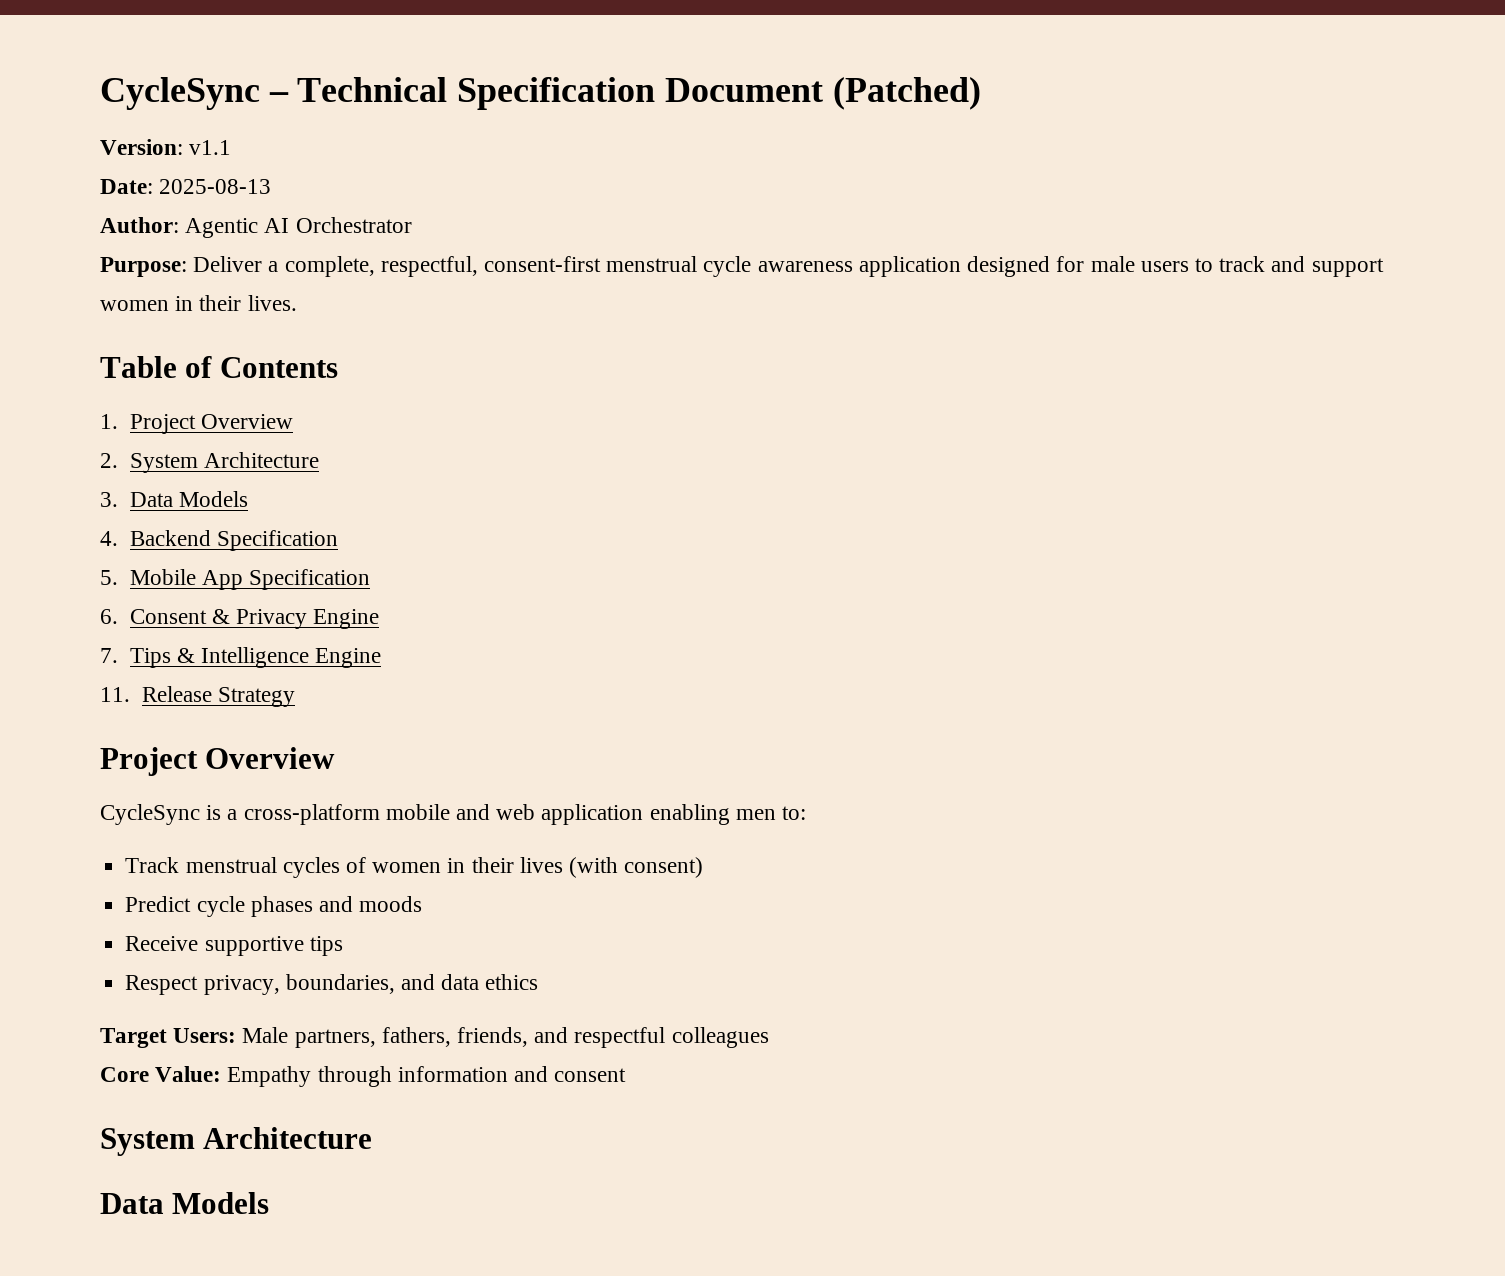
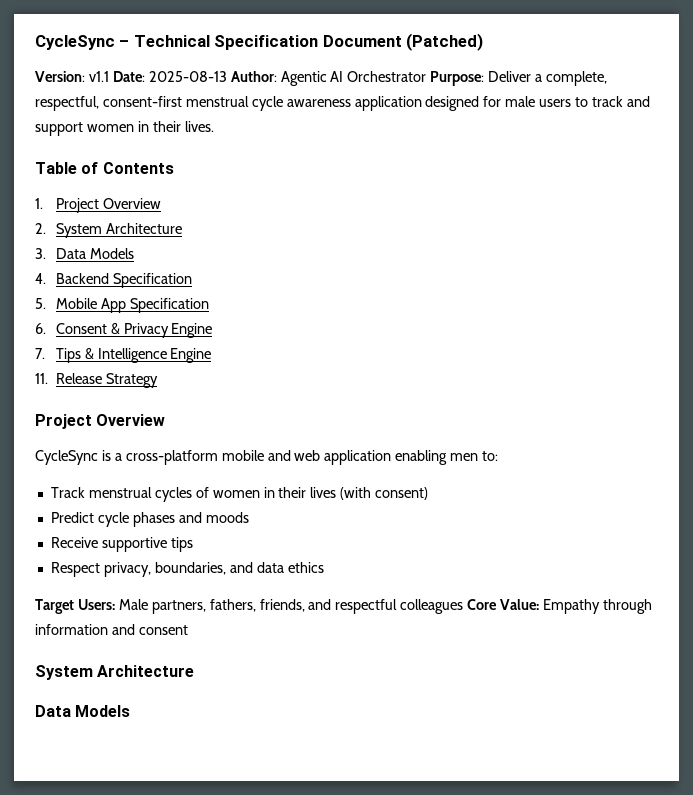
- Version: v1.1
- Date: 2025-08-13
- Author: Agentic AI Orchestrator
- Purpose: Deliver a complete, respectful, consent-first menstrual cycle awareness application designed for male users to track and support women in their lives.
+ Version: v1.1 Date: 2025-08-13 Author: Agentic AI Orchestrator Purpose: Deliver a complete, respectful, consent-first menstrual cycle awareness application designed for male users to track and support women in their lives.
- Target Users: Male partners, fathers, friends, and respectful colleagues
- Core Value: Empathy through information and consent
+ Target Users: Male partners, fathers, friends, and respectful colleagues Core Value: Empathy through information and consent

